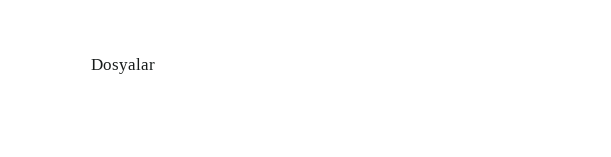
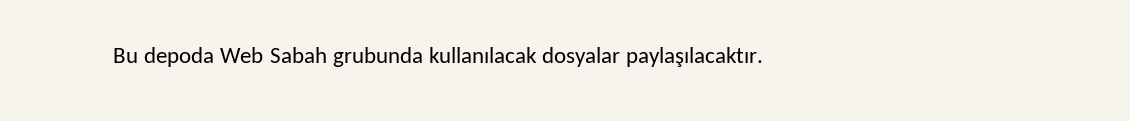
- Dosyalar
+ Bu depoda Web Sabah grubunda kullanılacak dosyalar paylaşılacaktır.

